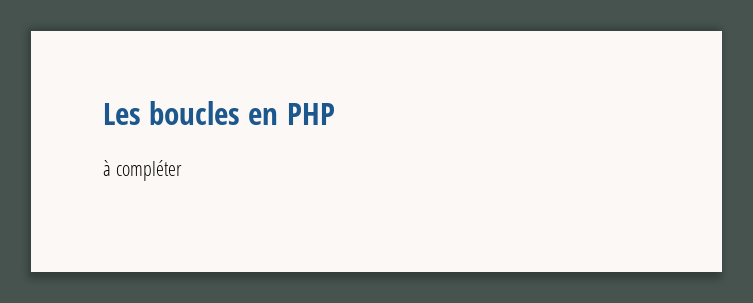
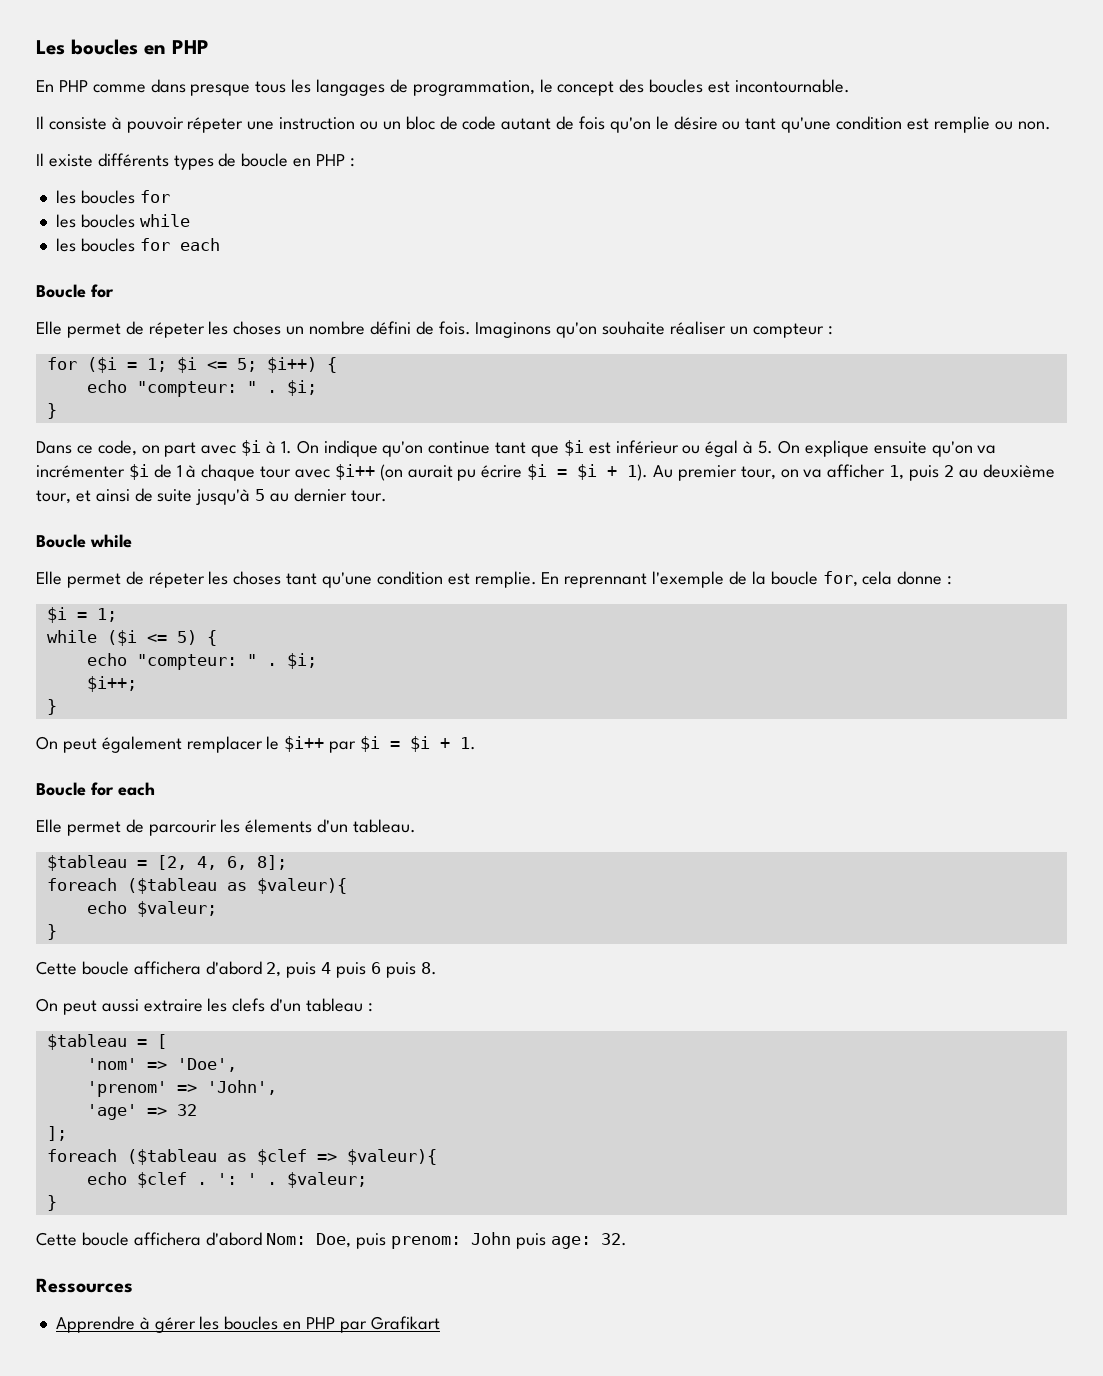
- à compléter
+ En PHP comme dans presque tous les langages de programmation, le concept des boucles est incontournable.
+ Il consiste à pouvoir répeter une instruction ou un bloc de code autant de fois qu'on le désire ou tant qu'une condition est remplie ou non.
+ Il existe différents types de boucle en PHP :
+ les boucles for
+ les boucles while
+ les boucles for each
+ Boucle for
+ Elle permet de répeter les choses un nombre défini de fois. Imaginons qu'on souhaite réaliser un compteur :
+ for ($i = 1; $i <= 5; $i++) {
+ echo "compteur: " . $i;
+ }
+ Dans ce code, on part avec $i à 1. On indique qu'on continue tant que $i est inférieur ou égal à 5. On explique ensuite qu'on va incrémenter $i de 1 à chaque tour avec $i++ (on aurait pu écrire $i = $i + 1). Au premier tour, on va afficher 1, puis 2 au deuxième tour, et ainsi de suite jusqu'à 5 au dernier tour.
+ Boucle while
+ Elle permet de répeter les choses tant qu'une condition est remplie. En reprennant l'exemple de la boucle for, cela donne :
+ $i = 1;
+ while ($i <= 5) {
+ echo "compteur: " . $i;
+ $i++;
+ }
+ On peut également remplacer le $i++ par $i = $i + 1.
+ Boucle for each
+ Elle permet de parcourir les élements d'un tableau.
+ $tableau = [2, 4, 6, 8];
+ foreach ($tableau as $valeur){
+ echo $valeur;
+ }
+ Cette boucle affichera d'abord 2, puis 4 puis 6 puis 8.
+ On peut aussi extraire les clefs d'un tableau :
+ $tableau = [
+ 'nom' => 'Doe',
+ 'prenom' => 'John',
+ 'age' => 32
+ ];
+ foreach ($tableau as $clef => $valeur){
+ echo $clef . ': ' . $valeur;
+ }
+ Cette boucle affichera d'abord Nom: Doe, puis prenom: John puis age: 32.
+ Ressources
+ Apprendre à gérer les boucles en PHP par Grafikart

